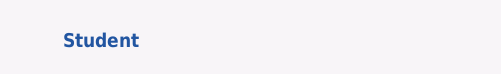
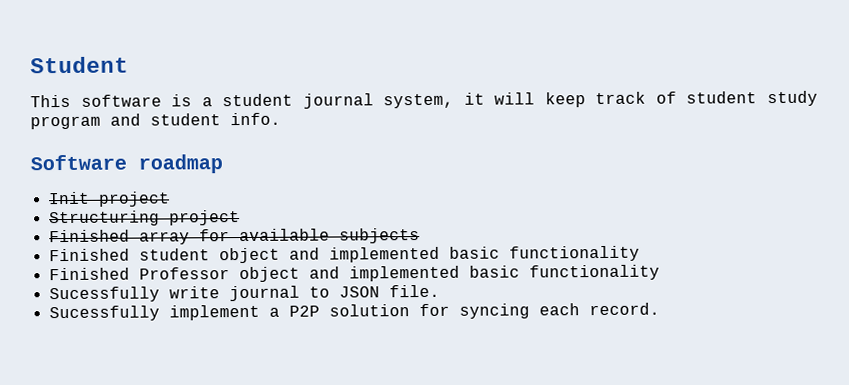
+ This software is a student journal system, it will keep track of student study program and student info.
+ Software roadmap
+ Init project
+ Structuring project
+ Finished array for available subjects
+ Finished student object and implemented basic functionality
+ Finished Professor object and implemented basic functionality
+ Sucessfully write journal to JSON file.
+ Sucessfully implement a P2P solution for syncing each record.

